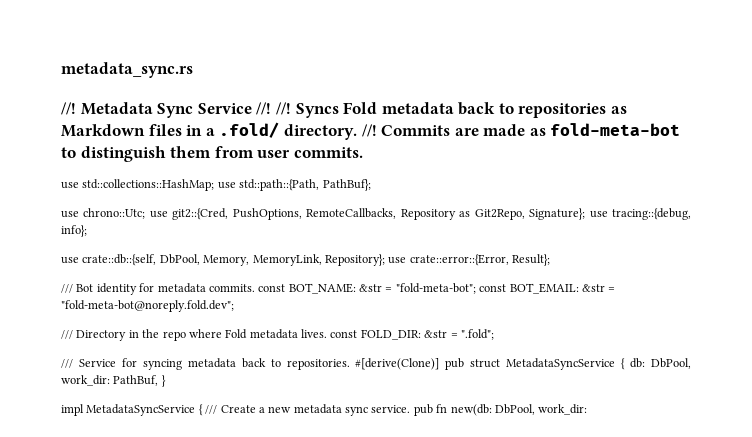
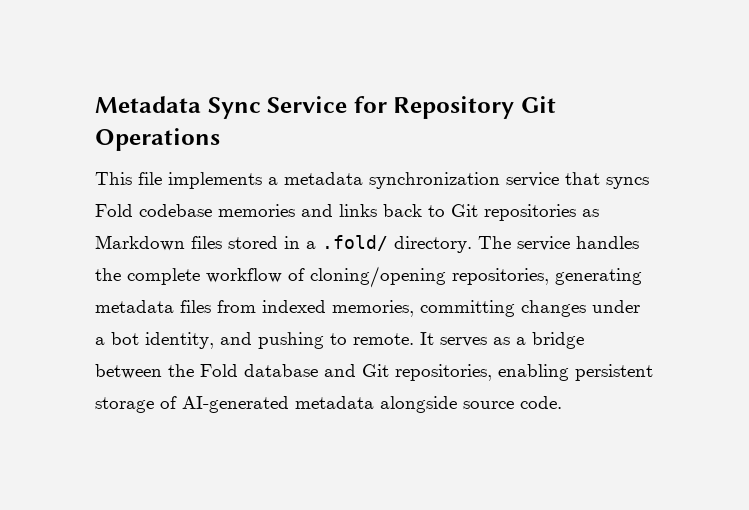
- metadata_sync.rs
- //! Metadata Sync Service //! //! Syncs Fold metadata back to repositories as Markdown files in a .fold/ directory.
+ Metadata Sync Service for Repository Git Operations
+ This file implements a metadata synchronization service that syncs Fold codebase memories and links back to Git repositories as Markdown files stored in a .fold/ directory.
- //! Commits are made as fold-meta-bot to distinguish them from user commits.
- use std::collections::HashMap; use std::path::{Path, PathBuf};
- use chrono::Utc; use git2::{Cred, PushOptions, RemoteCallbacks, Repository as Git2Repo, Signature}; use tracing::{debug, info};
- use crate::db::{self, DbPool, Memory, MemoryLink, Repository}; use crate::error::{Error, Result};
- /// Bot identity for metadata commits. const BOT_NAME: &str = "fold-meta-bot"; const BOT_EMAIL: &str = "fold-meta-bot@noreply.fold.dev";
- /// Directory in the repo where Fold metadata lives. const FOLD_DIR: &str = ".fold";
- /// Service for syncing metadata back to repositories. #[derive(Clone)] pub struct MetadataSyncService { db: DbPool, work_dir: PathBuf, }
- impl MetadataSyncService { /// Create a new metadata sync service. pub fn new(db: DbPool, work_dir:
+ The service handles the complete workflow of cloning/opening repositories, generating metadata files from indexed memories, committing changes under a bot identity, and pushing to remote. It serves as a bridge between the Fold database and Git repositories, enabling persistent storage of AI-generated metadata alongside source code.

